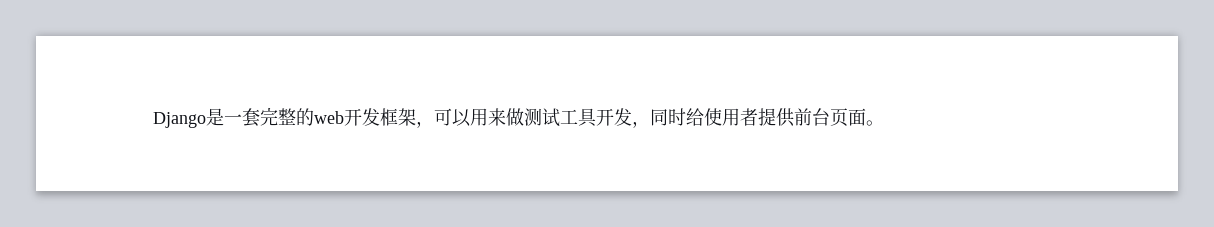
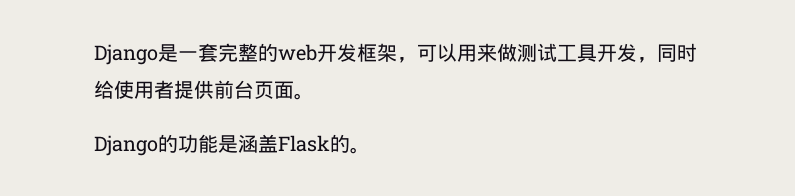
+ Django的功能是涵盖Flask的。

